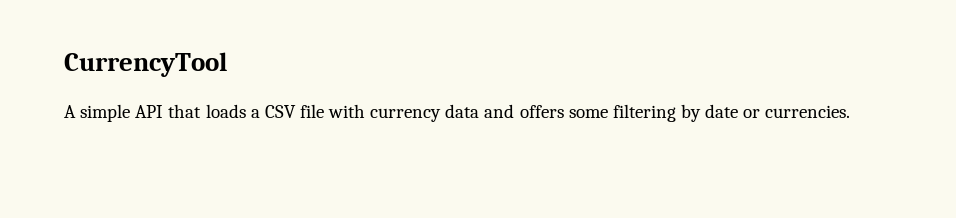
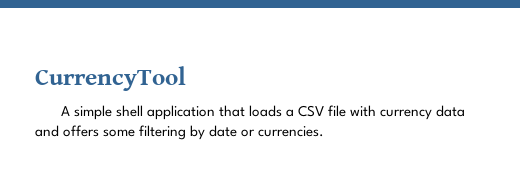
- A simple API that loads a CSV file with currency data and offers some filtering by date or currencies.
+ A simple shell application that loads a CSV file with currency data and offers some filtering by date or currencies.

